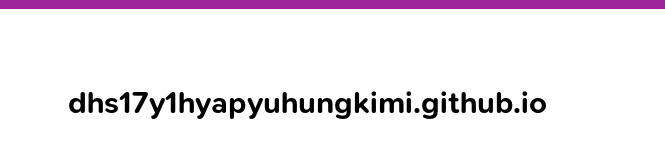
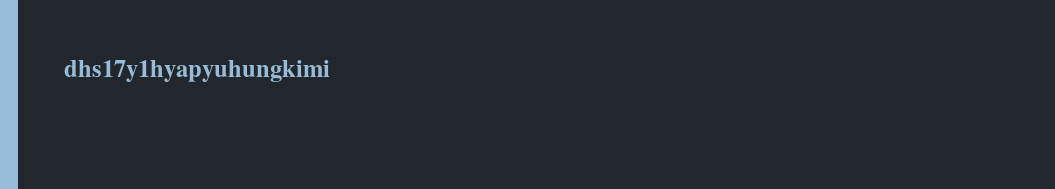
- dhs17y1hyapyuhungkimi.github.io
+ dhs17y1hyapyuhungkimi

